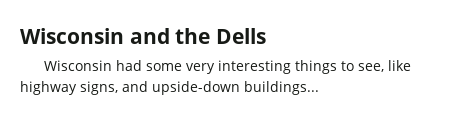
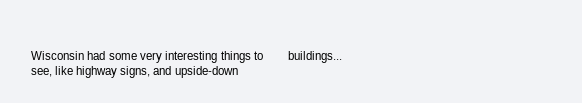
- Wisconsin and the Dells

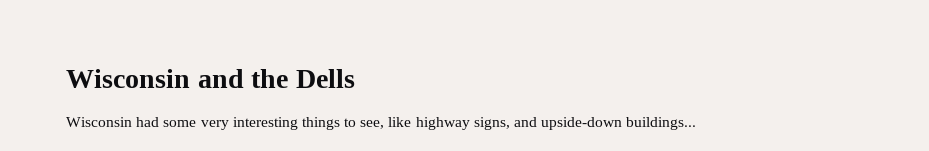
+ Wisconsin and the Dells

